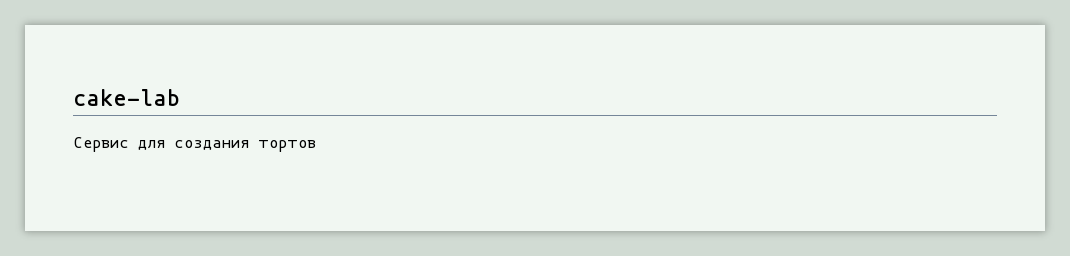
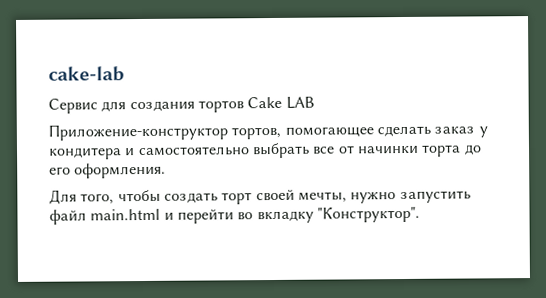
- Сервис для создания тортов
+ Сервис для создания тортов Cake LAB
+ Приложение-конструктор тортов, помогающее сделать заказ у кондитера и самостоятельно выбрать все от начинки торта до его оформления.
+ Для того, чтобы создать торт своей мечты, нужно запустить файл main.html и перейти во вкладку "Конструктор".

